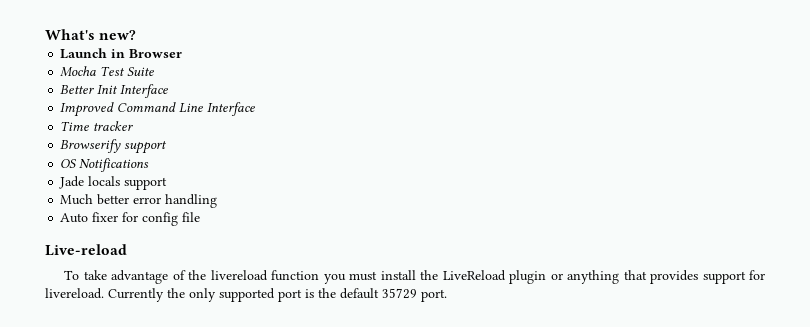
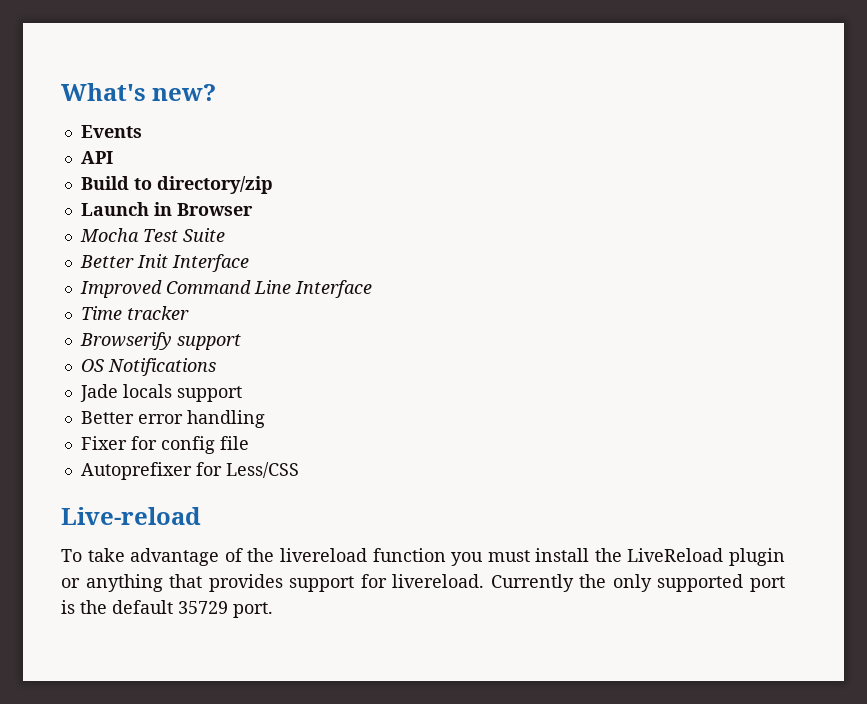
+ Events
+ API
+ Build to directory/zip
- Much better error handling
+ Better error handling
- Auto fixer for config file
+ Fixer for config file
+ Autoprefixer for Less/CSS

